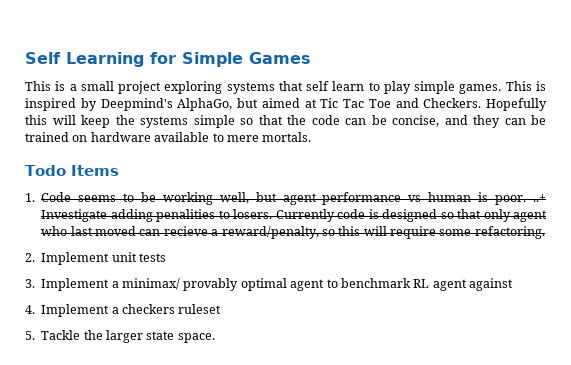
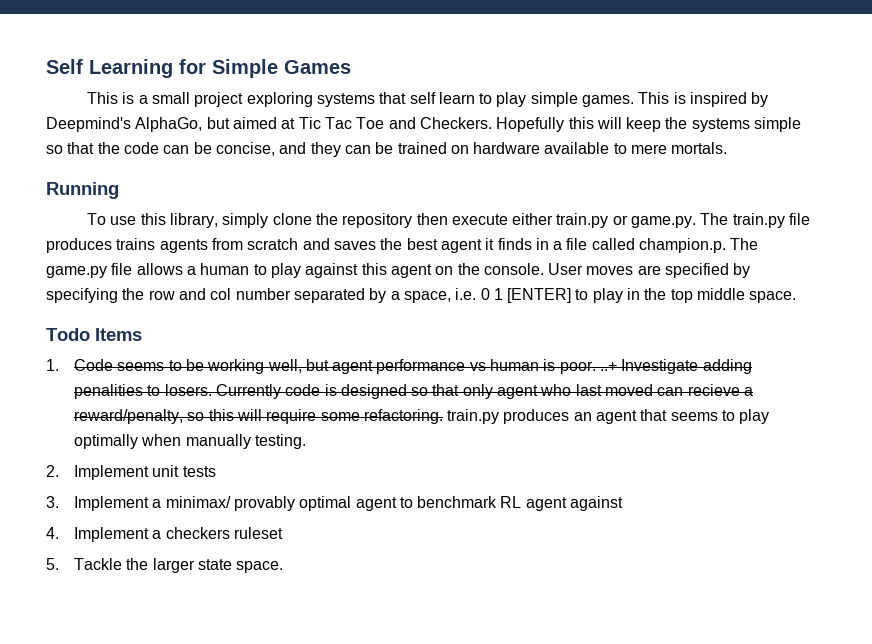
+ Running
+ To use this library, simply clone the repository then execute either train.py or game.py. The train.py file produces trains agents from scratch and saves the best agent it finds in a file called champion.p. The game.py file allows a human to play against this agent on the console. User moves are specified by specifying the row and col number separated by a space, i.e. 0 1 [ENTER] to play in the top middle space.
- Currently code is designed so that only agent who last moved can recieve a reward/penalty, so this will require some refactoring.
+ Currently code is designed so that only agent who last moved can recieve a reward/penalty, so this will require some refactoring. train.py produces an agent that seems to play optimally when manually testing.

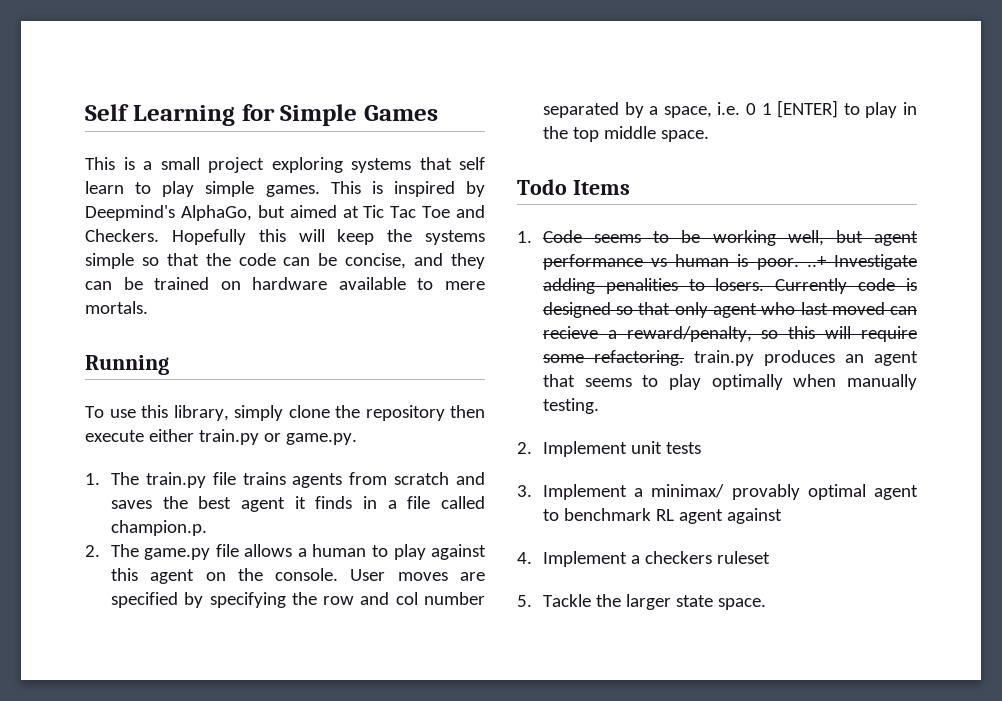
- To use this library, simply clone the repository then execute either train.py or game.py. The train.py file produces trains agents from scratch and saves the best agent it finds in a file called champion.p. The game.py file allows a human to play against this agent on the console.
+ To use this library, simply clone the repository then execute either train.py or game.py.
+ 1. The train.py file trains agents from scratch and saves the best agent it finds in a file called champion.p.
+ 2. The game.py file allows a human to play against this agent on the console.

